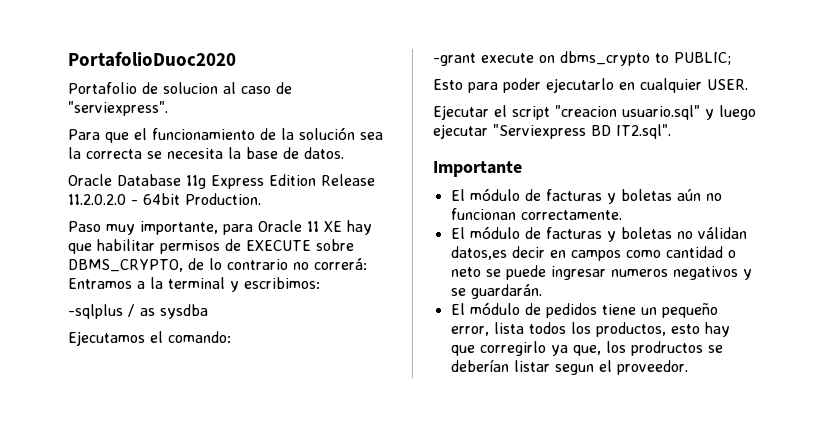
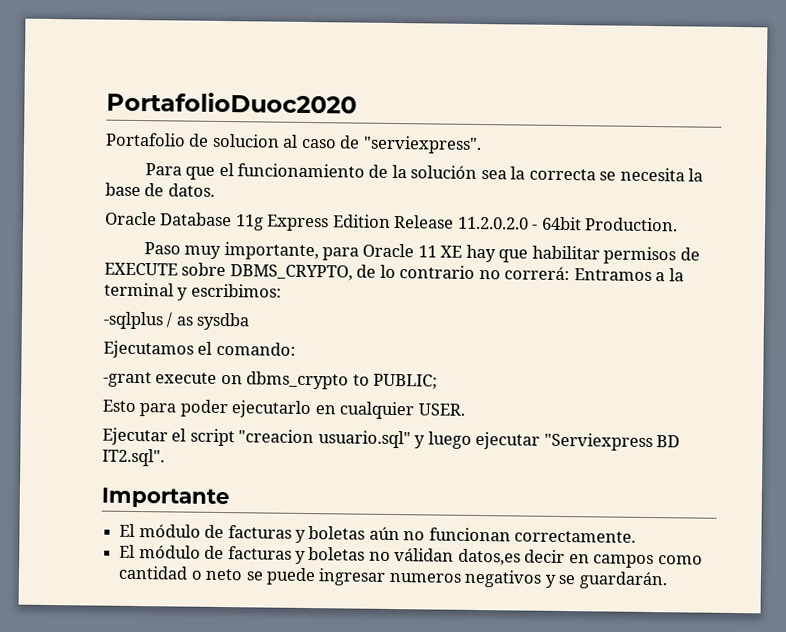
- El módulo de pedidos tiene un pequeño error, lista todos los productos, esto hay que corregirlo ya que, los prodructos se deberían listar segun el proveedor.

